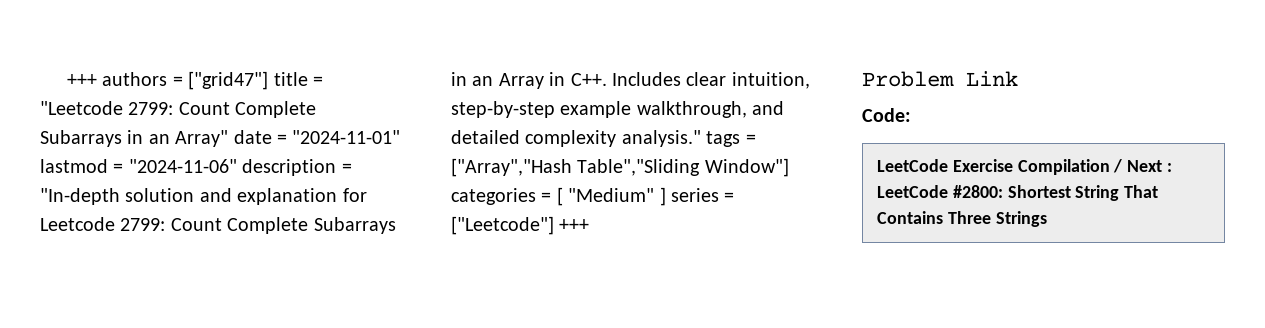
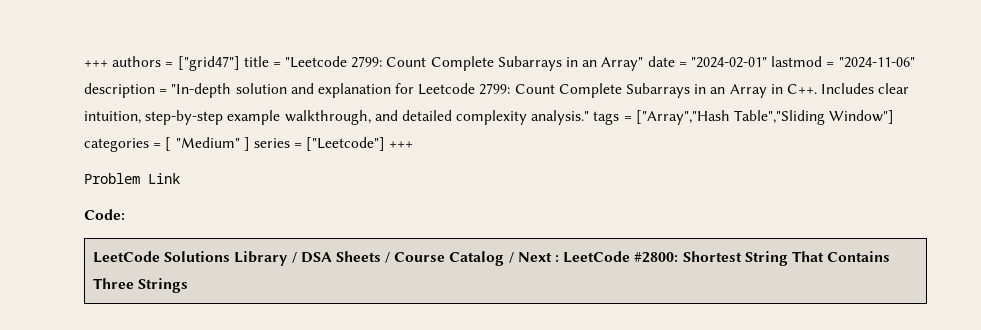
- +++ authors = ["grid47"] title = "Leetcode 2799: Count Complete Subarrays in an Array" date = "2024-11-01" lastmod = "2024-11-06" description = "In-depth solution and explanation for Leetcode 2799: Count Complete Subarrays in an Array in C++. Includes clear intuition, step-by-step example walkthrough, and detailed complexity analysis." tags = ["Array","Hash Table","Sliding Window"] categories = [ "Medium" ] series = ["Leetcode"] +++
+ +++ authors = ["grid47"] title = "Leetcode 2799: Count Complete Subarrays in an Array" date = "2024-02-01" lastmod = "2024-11-06" description = "In-depth solution and explanation for Leetcode 2799: Count Complete Subarrays in an Array in C++. Includes clear intuition, step-by-step example walkthrough, and detailed complexity analysis." tags = ["Array","Hash Table","Sliding Window"] categories = [ "Medium" ] series = ["Leetcode"] +++
- LeetCode Exercise Compilation / Next : LeetCode #2800: Shortest String That Contains Three Strings
+ LeetCode Solutions Library / DSA Sheets / Course Catalog / Next : LeetCode #2800: Shortest String That Contains Three Strings

